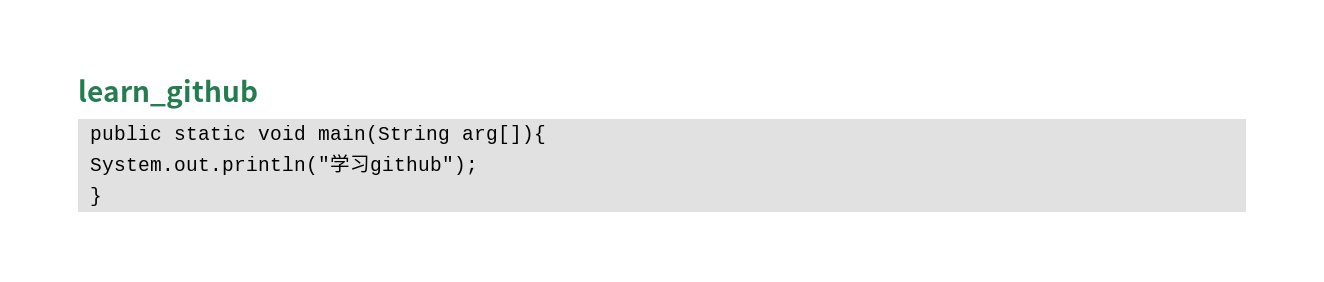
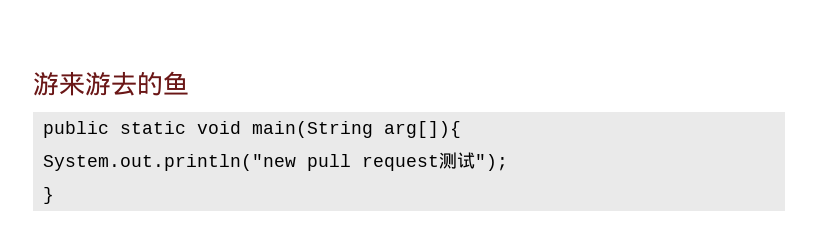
- learn_github
+ 游来游去的鱼
- System.out.println("学习github");
+ System.out.println("new pull request测试");

